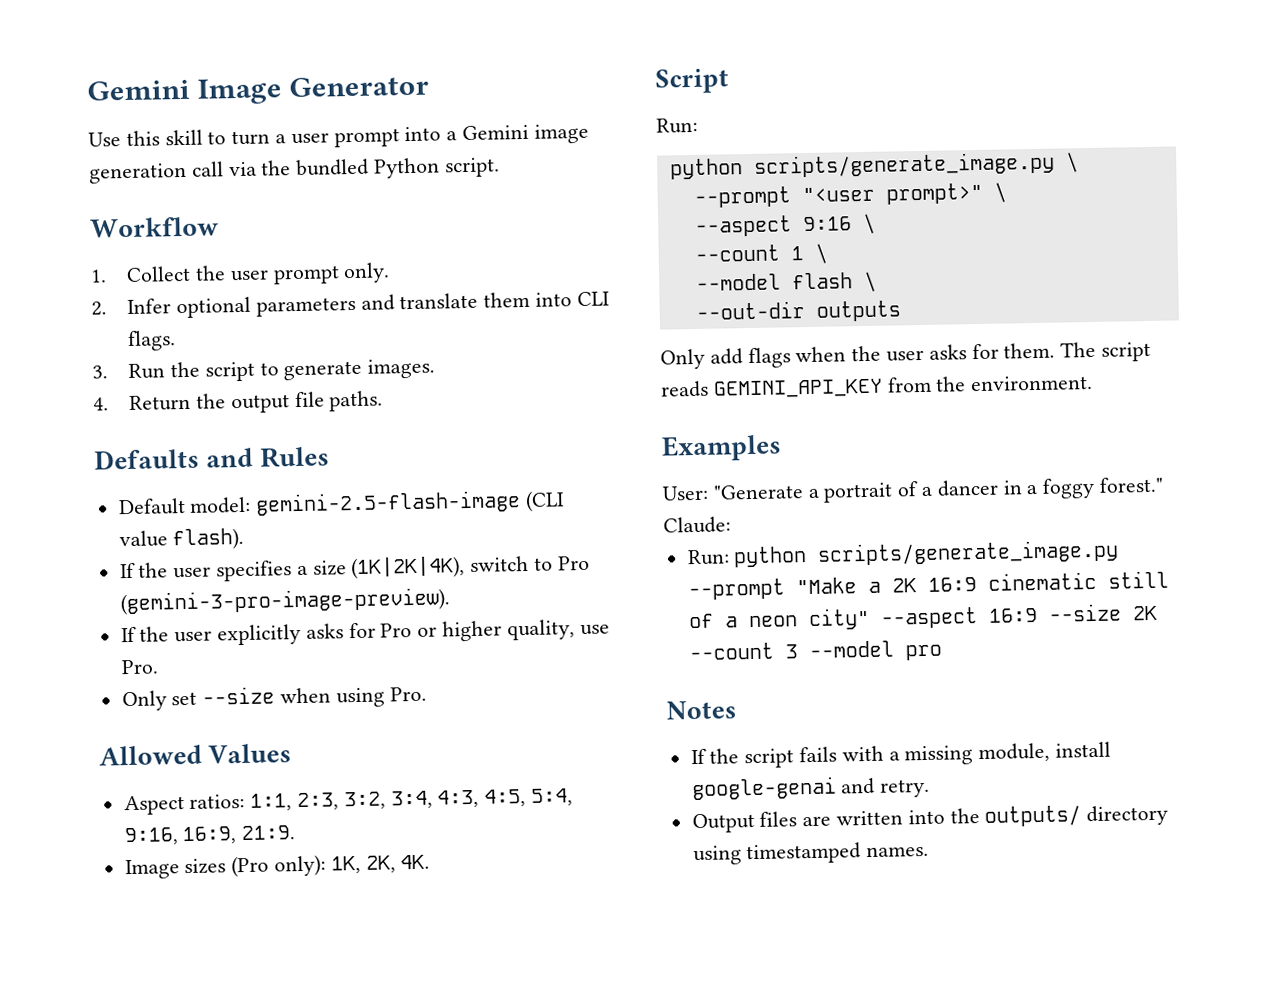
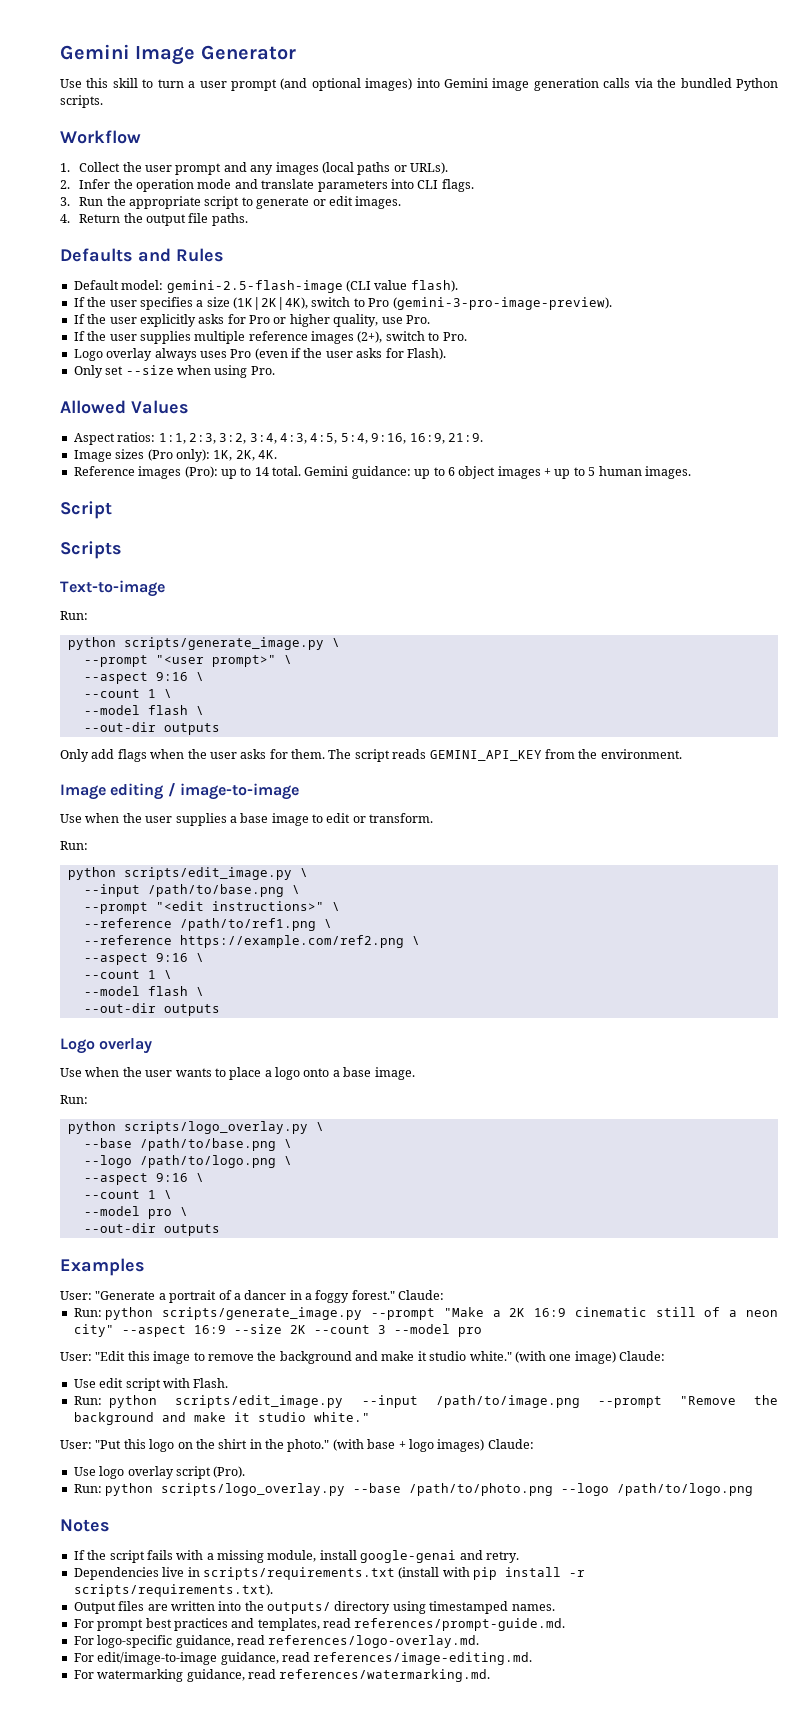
- Use this skill to turn a user prompt into a Gemini image generation call via the bundled Python script.
+ Use this skill to turn a user prompt (and optional images) into Gemini image generation calls via the bundled Python scripts.
- 1. Collect the user prompt only.
+ 1. Collect the user prompt and any images (local paths or URLs).
- 2. Infer optional parameters and translate them into CLI flags.
+ 2. Infer the operation mode and translate parameters into CLI flags.
- 3. Run the script to generate images.
+ 3. Run the appropriate script to generate or edit images.
+ If the user supplies multiple reference images (2+), switch to Pro.
+ Logo overlay always uses Pro (even if the user asks for Flash).
+ Reference images (Pro): up to 14 total. Gemini guidance: up to 6 object images + up to 5 human images.
+ Scripts
+ Text-to-image
+ Image editing / image-to-image
+ Use when the user supplies a base image to edit or transform.
+ Run:
+ python scripts/edit_image.py \
+ --input /path/to/base.png \
+ --prompt "<edit instructions>" \
+ --reference /path/to/ref1.png \
+ --reference https://example.com/ref2.png \
+ --aspect 9:16 \
+ --count 1 \
+ --model flash \
+ --out-dir outputs
+ Logo overlay
+ Use when the user wants to place a logo onto a base image.
+ Run:
+ python scripts/logo_overlay.py \
+ --base /path/to/base.png \
+ --logo /path/to/logo.png \
+ --aspect 9:16 \
+ --count 1 \
+ --model pro \
+ --out-dir outputs
+ User: "Edit this image to remove the background and make it studio white." (with one image) Claude:
+ Use edit script with Flash.
+ Run: python scripts/edit_image.py --input /path/to/image.png --prompt "Remove the background and make it studio white."
+ User: "Put this logo on the shirt in the photo." (with base + logo images) Claude:
+ Use logo overlay script (Pro).
+ Run: python scripts/logo_overlay.py --base /path/to/photo.png --logo /path/to/logo.png
+ Dependencies live in scripts/requirements.txt (install with pip install -r scripts/requirements.txt).
+ For prompt best practices and templates, read references/prompt-guide.md.
+ For logo-specific guidance, read references/logo-overlay.md.
+ For edit/image-to-image guidance, read references/image-editing.md.
+ For watermarking guidance, read references/watermarking.md.

